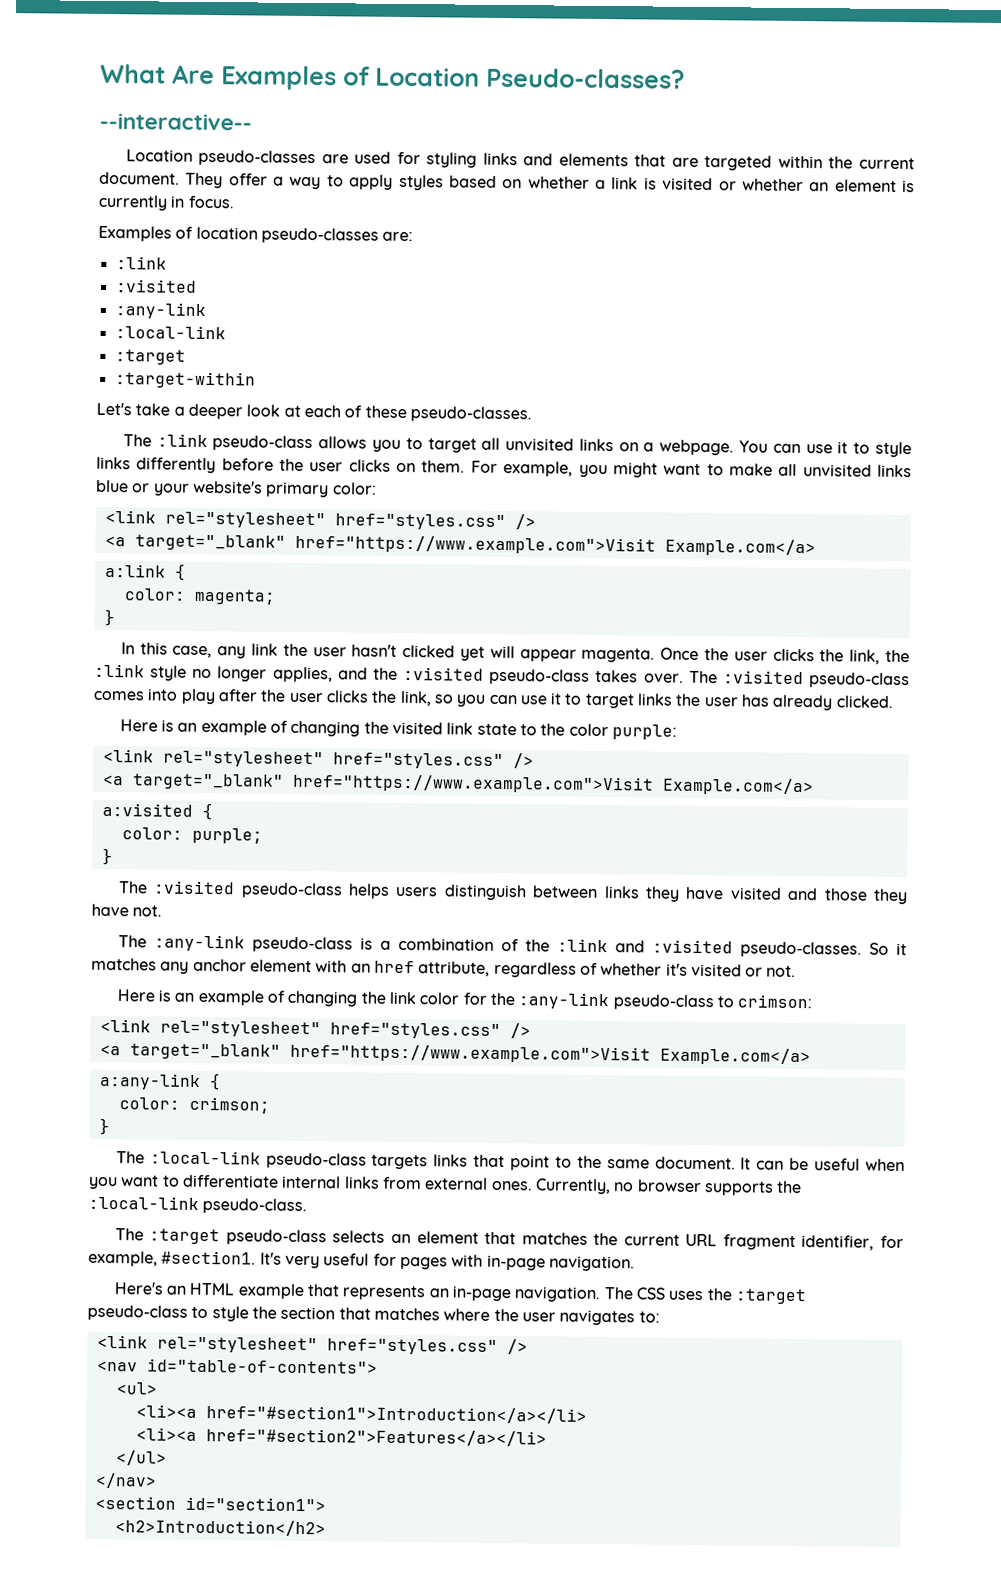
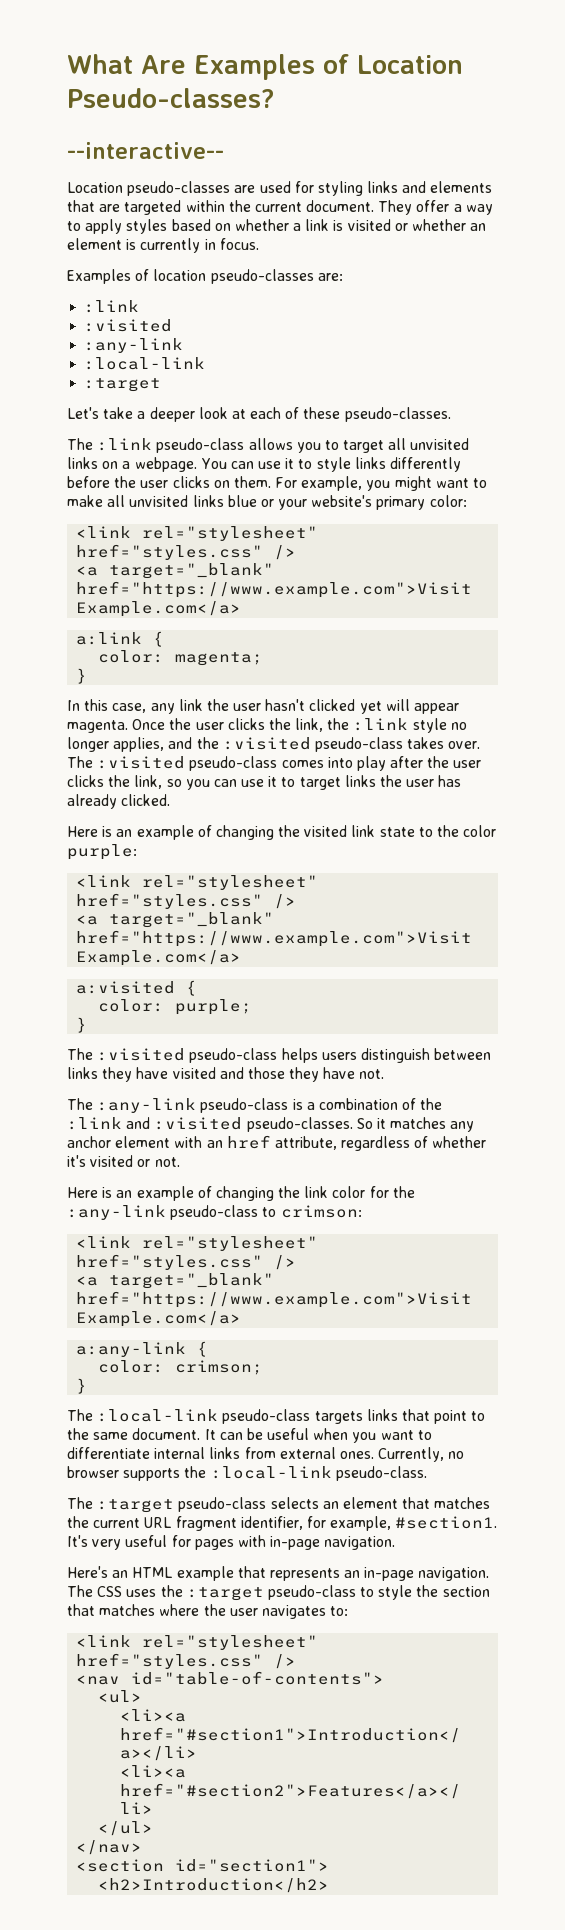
- :target-within

